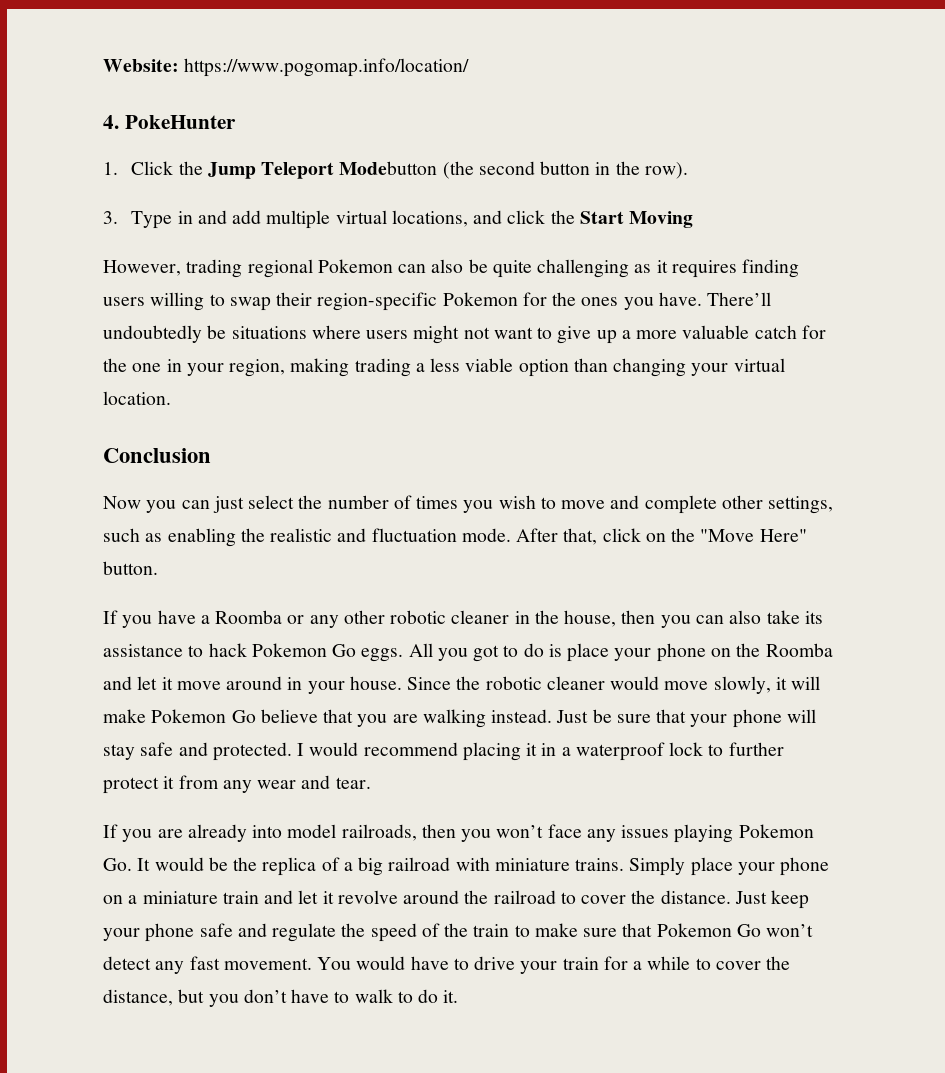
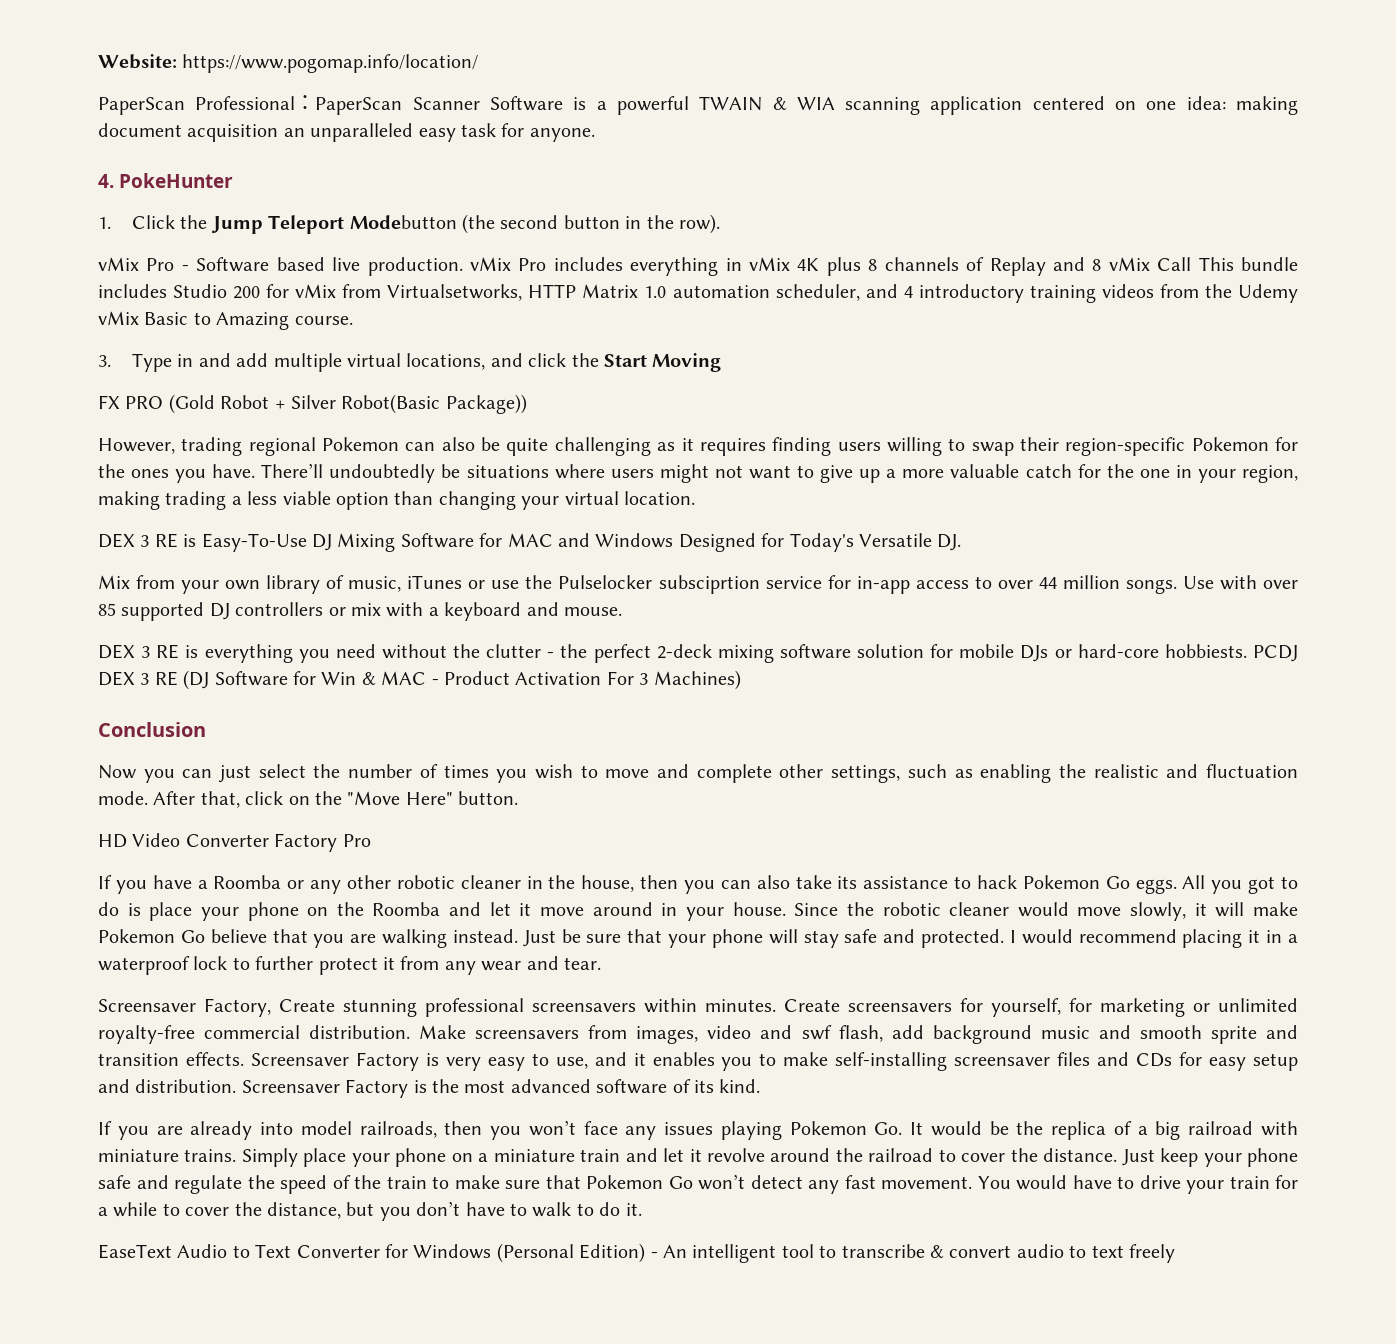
+ PaperScan Professional：PaperScan Scanner Software is a powerful TWAIN & WIA scanning application centered on one idea: making document acquisition an unparalleled easy task for anyone.
+ vMix Pro - Software based live production. vMix Pro includes everything in vMix 4K plus 8 channels of Replay and 8 vMix Call This bundle includes Studio 200 for vMix from Virtualsetworks, HTTP Matrix 1.0 automation scheduler, and 4 introductory training videos from the Udemy vMix Basic to Amazing course.
+ FX PRO (Gold Robot + Silver Robot(Basic Package))
+ DEX 3 RE is Easy-To-Use DJ Mixing Software for MAC and Windows Designed for Today's Versatile DJ.
+ Mix from your own library of music, iTunes or use the Pulselocker subsciprtion service for in-app access to over 44 million songs. Use with over 85 supported DJ controllers or mix with a keyboard and mouse.
+ DEX 3 RE is everything you need without the clutter - the perfect 2-deck mixing software solution for mobile DJs or hard-core hobbiests. PCDJ DEX 3 RE (DJ Software for Win & MAC - Product Activation For 3 Machines)
+ HD Video Converter Factory Pro
+ Screensaver Factory, Create stunning professional screensavers within minutes. Create screensavers for yourself, for marketing or unlimited royalty-free commercial distribution. Make screensavers from images, video and swf flash, add background music and smooth sprite and transition effects. Screensaver Factory is very easy to use, and it enables you to make self-installing screensaver files and CDs for easy setup and distribution. Screensaver Factory is the most advanced software of its kind.
+ EaseText Audio to Text Converter for Windows (Personal Edition) - An intelligent tool to transcribe & convert audio to text freely

